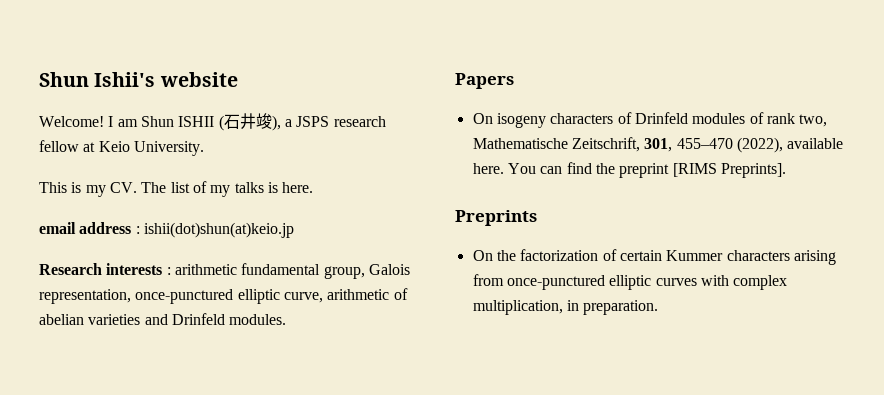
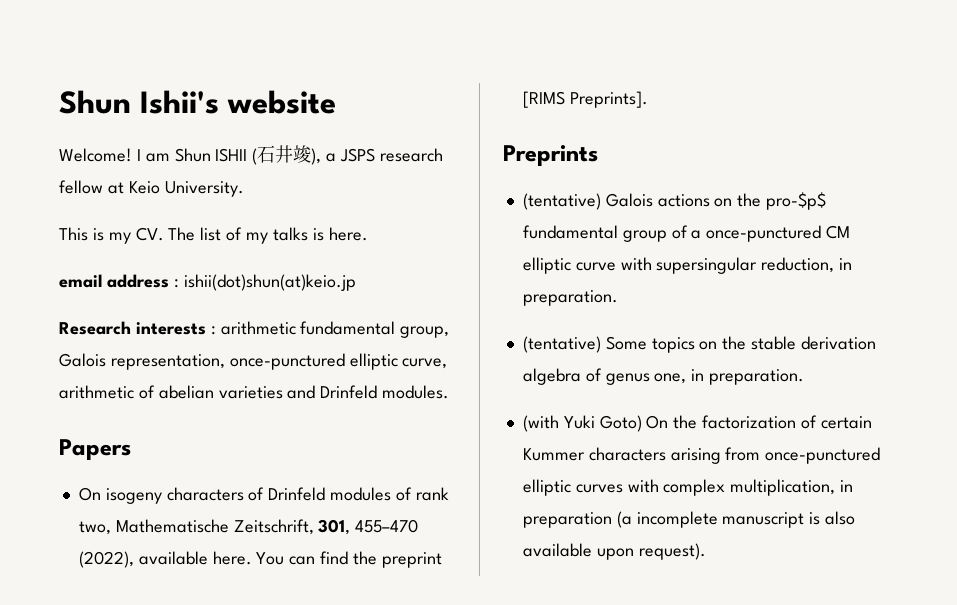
- On the factorization of certain Kummer characters arising from once-punctured elliptic curves with complex multiplication, in preparation.
+ (tentative) Galois actions on the pro-$p$ fundamental group of a once-punctured CM elliptic curve with supersingular reduction, in preparation.
+ (tentative) Some topics on the stable derivation algebra of genus one, in preparation.
+ (with Yuki Goto) On the factorization of certain Kummer characters arising from once-punctured elliptic curves with complex multiplication, in preparation (a incomplete manuscript is also available upon request).

